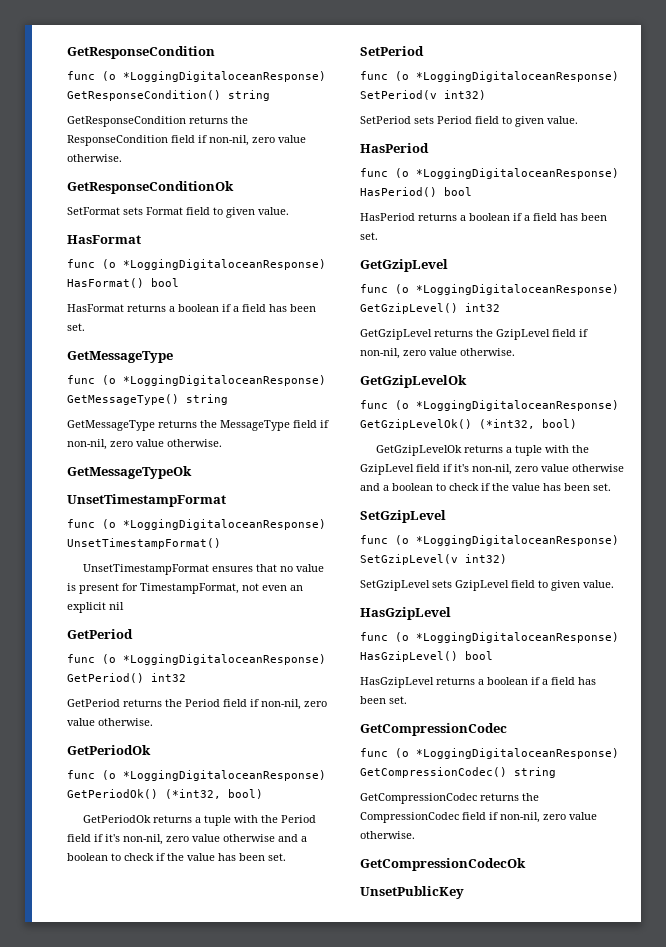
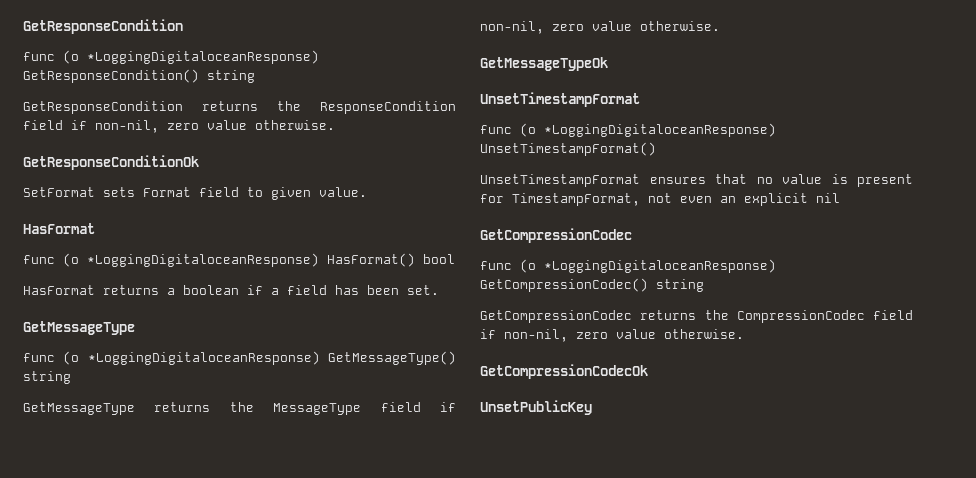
  UnsetTimestampFormat ensures that no value is present for TimestampFormat, not even an explicit nil
- GetPeriod
- func (o *LoggingDigitaloceanResponse) GetPeriod() int32
- GetPeriod returns the Period field if non-nil, zero value otherwise.
- GetPeriodOk
- func (o *LoggingDigitaloceanResponse) GetPeriodOk() (*int32, bool)
- GetPeriodOk returns a tuple with the Period field if it's non-nil, zero value otherwise and a boolean to check if the value has been set.
- SetPeriod
- func (o *LoggingDigitaloceanResponse) SetPeriod(v int32)
- SetPeriod sets Period field to given value.
- HasPeriod
- func (o *LoggingDigitaloceanResponse) HasPeriod() bool
- HasPeriod returns a boolean if a field has been set.
- GetGzipLevel
- func (o *LoggingDigitaloceanResponse) GetGzipLevel() int32
- GetGzipLevel returns the GzipLevel field if non-nil, zero value otherwise.
- GetGzipLevelOk
- func (o *LoggingDigitaloceanResponse) GetGzipLevelOk() (*int32, bool)
- GetGzipLevelOk returns a tuple with the GzipLevel field if it's non-nil, zero value otherwise and a boolean to check if the value has been set.
- SetGzipLevel
- func (o *LoggingDigitaloceanResponse) SetGzipLevel(v int32)
- SetGzipLevel sets GzipLevel field to given value.
- HasGzipLevel
- func (o *LoggingDigitaloceanResponse) HasGzipLevel() bool
- HasGzipLevel returns a boolean if a field has been set.

